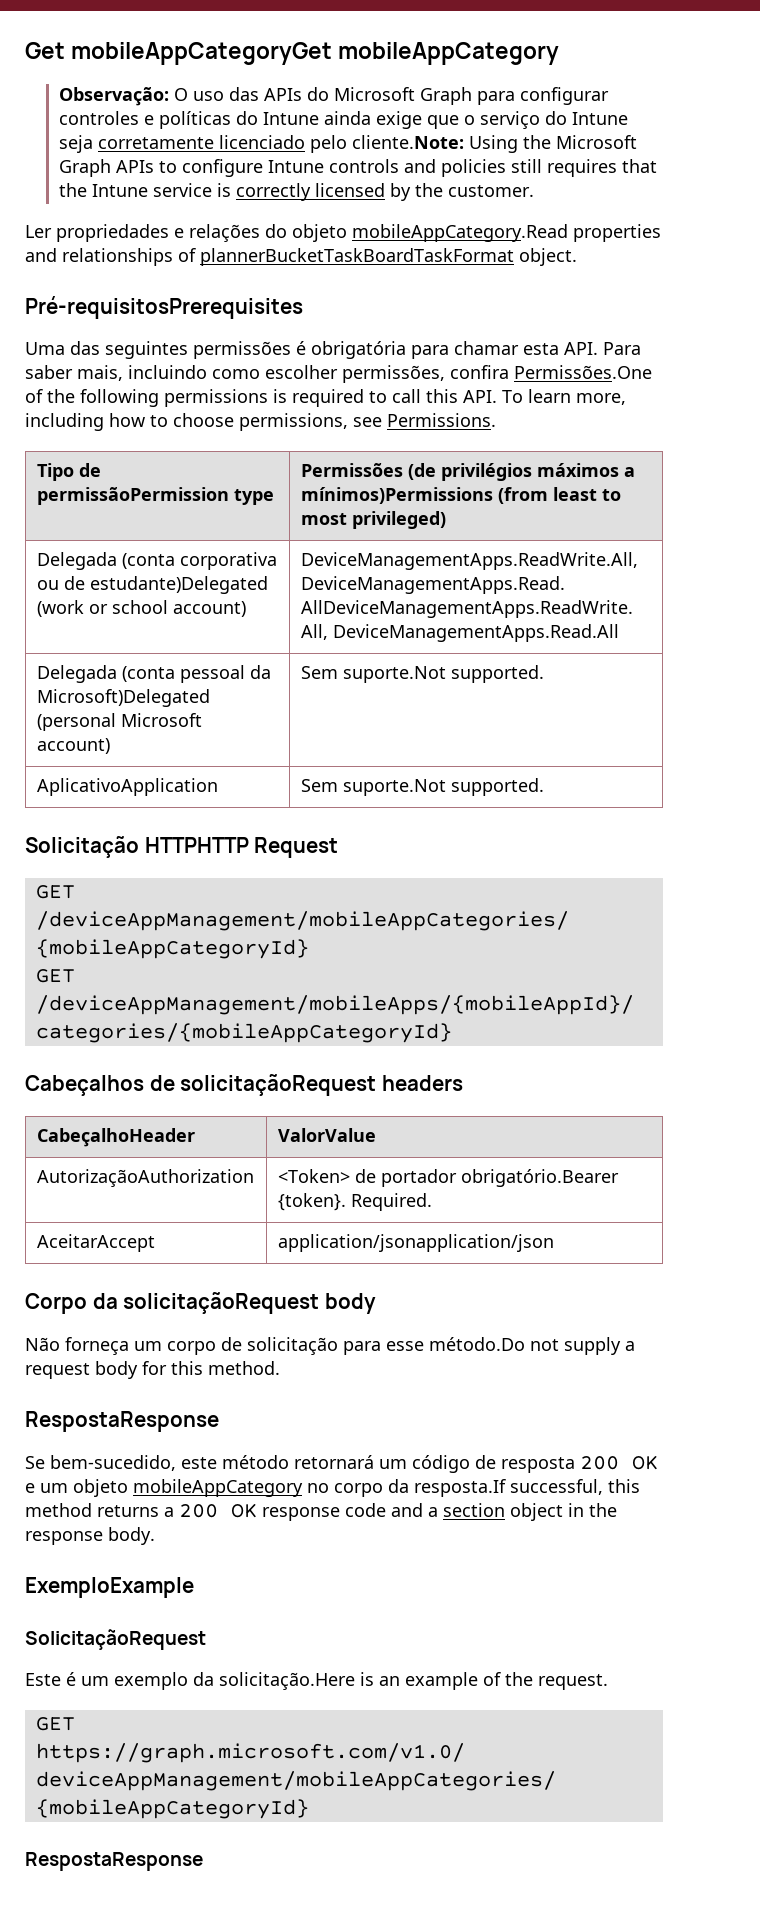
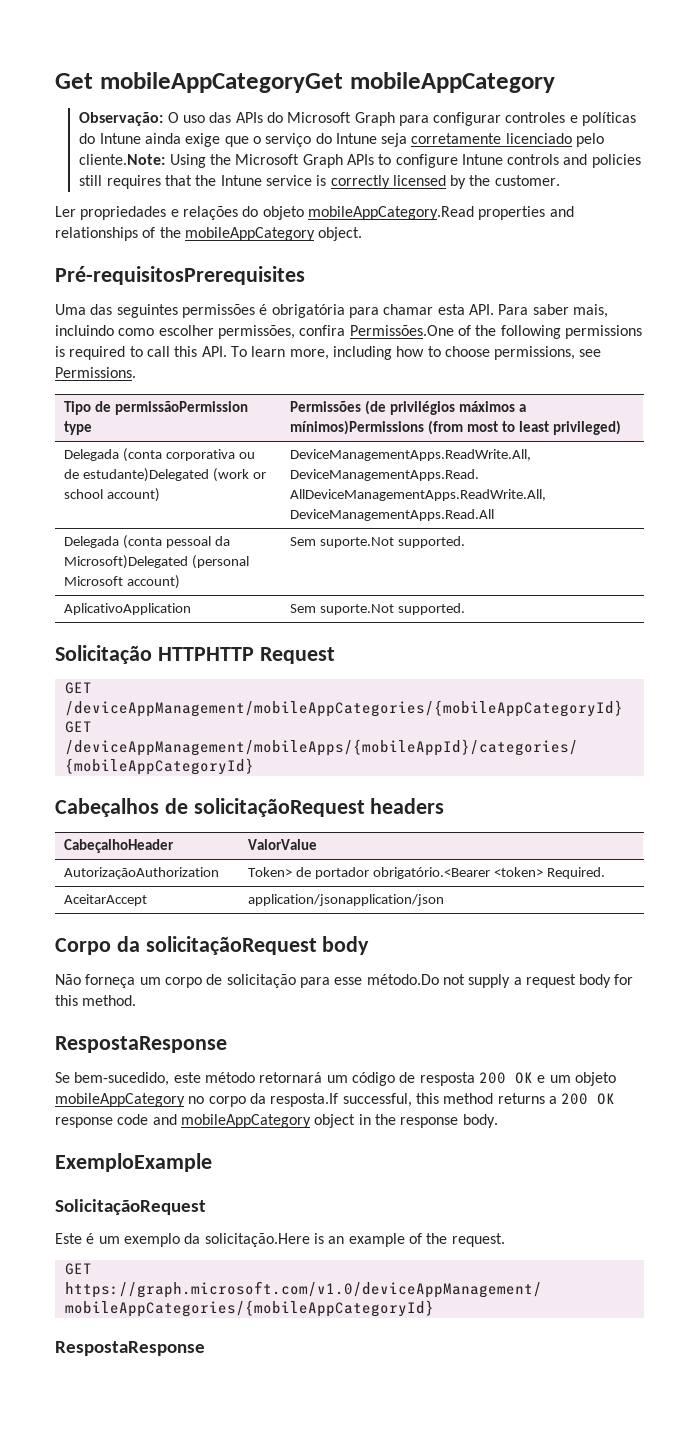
- Ler propriedades e relações do objeto mobileAppCategory.Read properties and relationships of plannerBucketTaskBoardTaskFormat object.
+ Ler propriedades e relações do objeto mobileAppCategory.Read properties and relationships of the mobileAppCategory object.
- Tipo de permissãoPermission type | Permissões (de privilégios máximos a mínimos)Permissions (from least to most privileged)
+ Tipo de permissãoPermission type | Permissões (de privilégios máximos a mínimos)Permissions (from most to least privileged)
- AutorizaçãoAuthorization | <Token> de portador obrigatório.Bearer {token}. Required.
+ AutorizaçãoAuthorization | Token> de portador obrigatório.<Bearer <token> Required.
- Se bem-sucedido, este método retornará um código de resposta 200 OK e um objeto mobileAppCategory no corpo da resposta.If successful, this method returns a 200 OK response code and a section object in the response body.
+ Se bem-sucedido, este método retornará um código de resposta 200 OK e um objeto mobileAppCategory no corpo da resposta.If successful, this method returns a 200 OK response code and mobileAppCategory object in the response body.

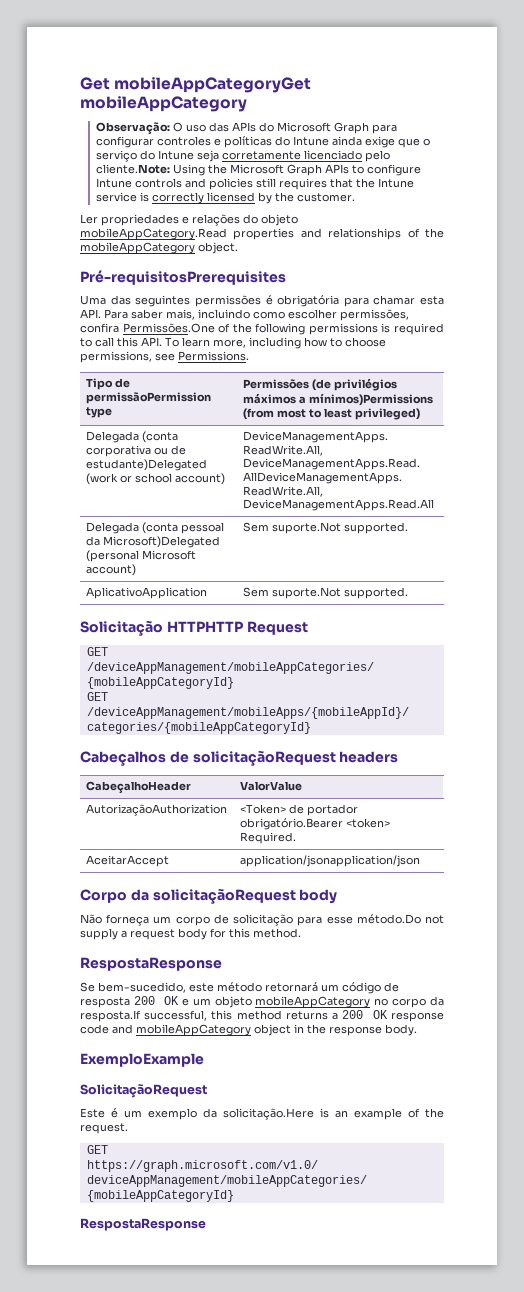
- AutorizaçãoAuthorization | Token> de portador obrigatório.<Bearer <token> Required.
+ AutorizaçãoAuthorization | <Token> de portador obrigatório.Bearer <token> Required.

